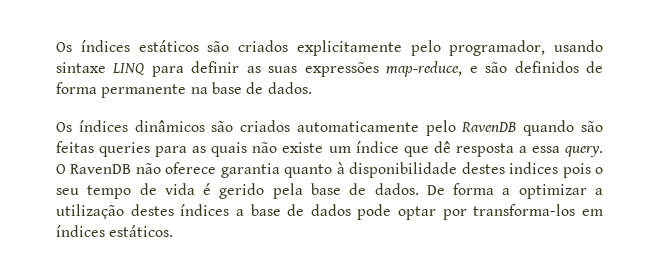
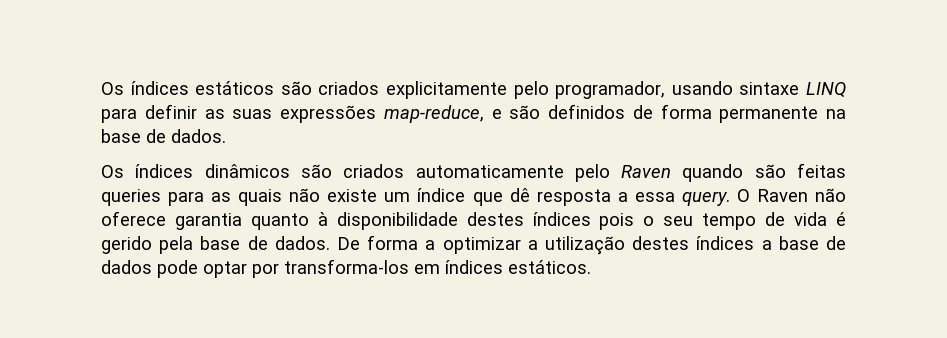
- Os índices dinâmicos são criados automaticamente pelo RavenDB quando são feitas queries para as quais não existe um índice que dê resposta a essa query.
+ Os índices dinâmicos são criados automaticamente pelo Raven quando são feitas queries para as quais não existe um índice que dê resposta a essa query.
- O RavenDB não oferece garantia quanto à disponibilidade destes indices pois o seu tempo de vida é gerido pela base de dados.
+ O Raven não oferece garantia quanto à disponibilidade destes índices pois o seu tempo de vida é gerido pela base de dados.

